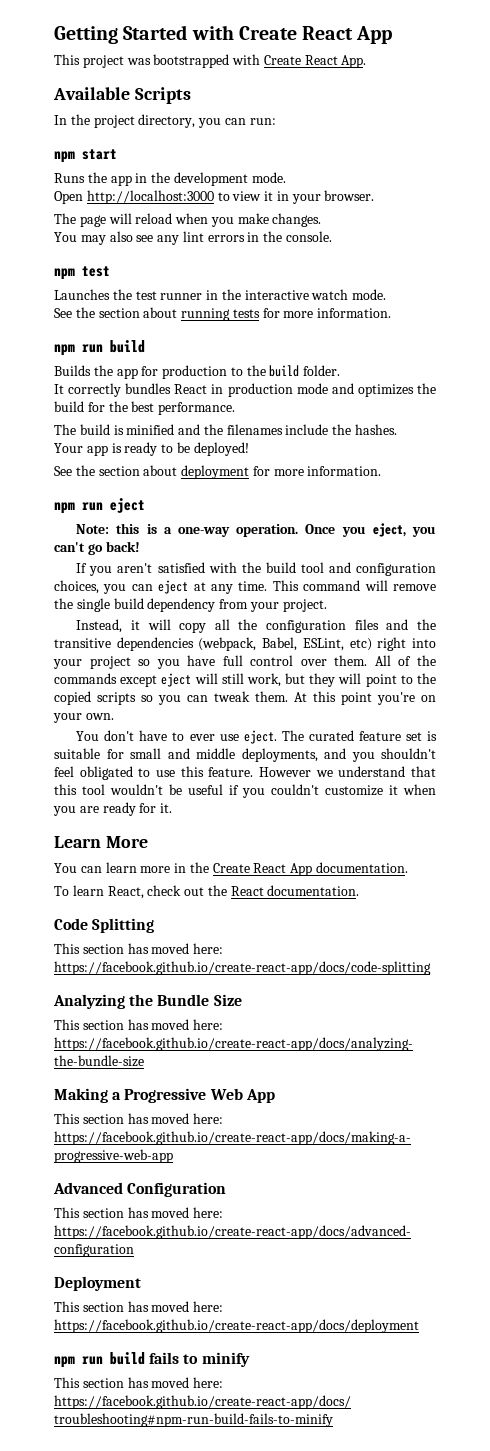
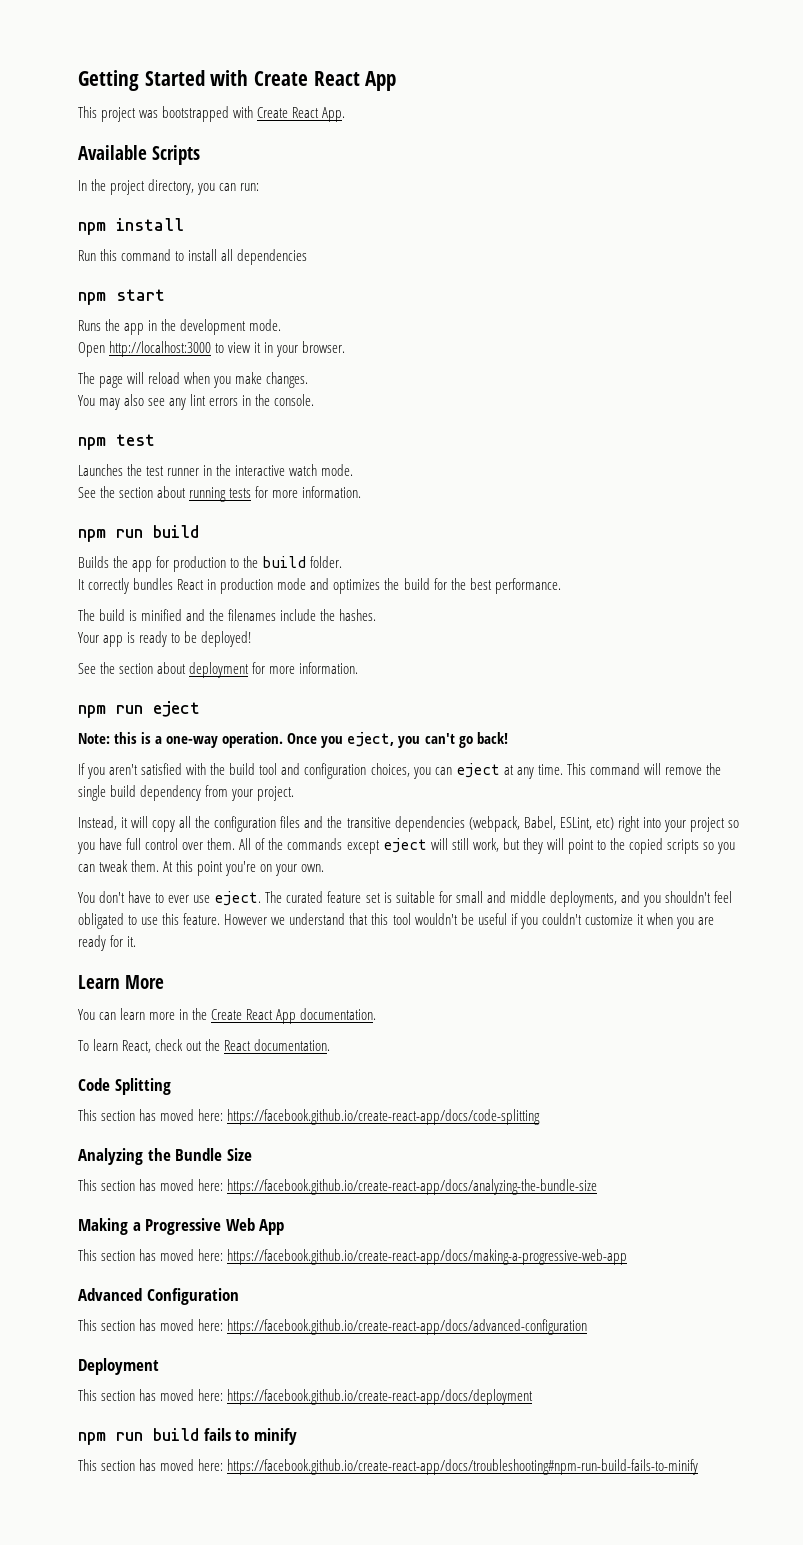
+ npm install
+ Run this command to install all dependencies

